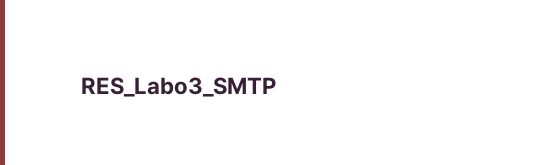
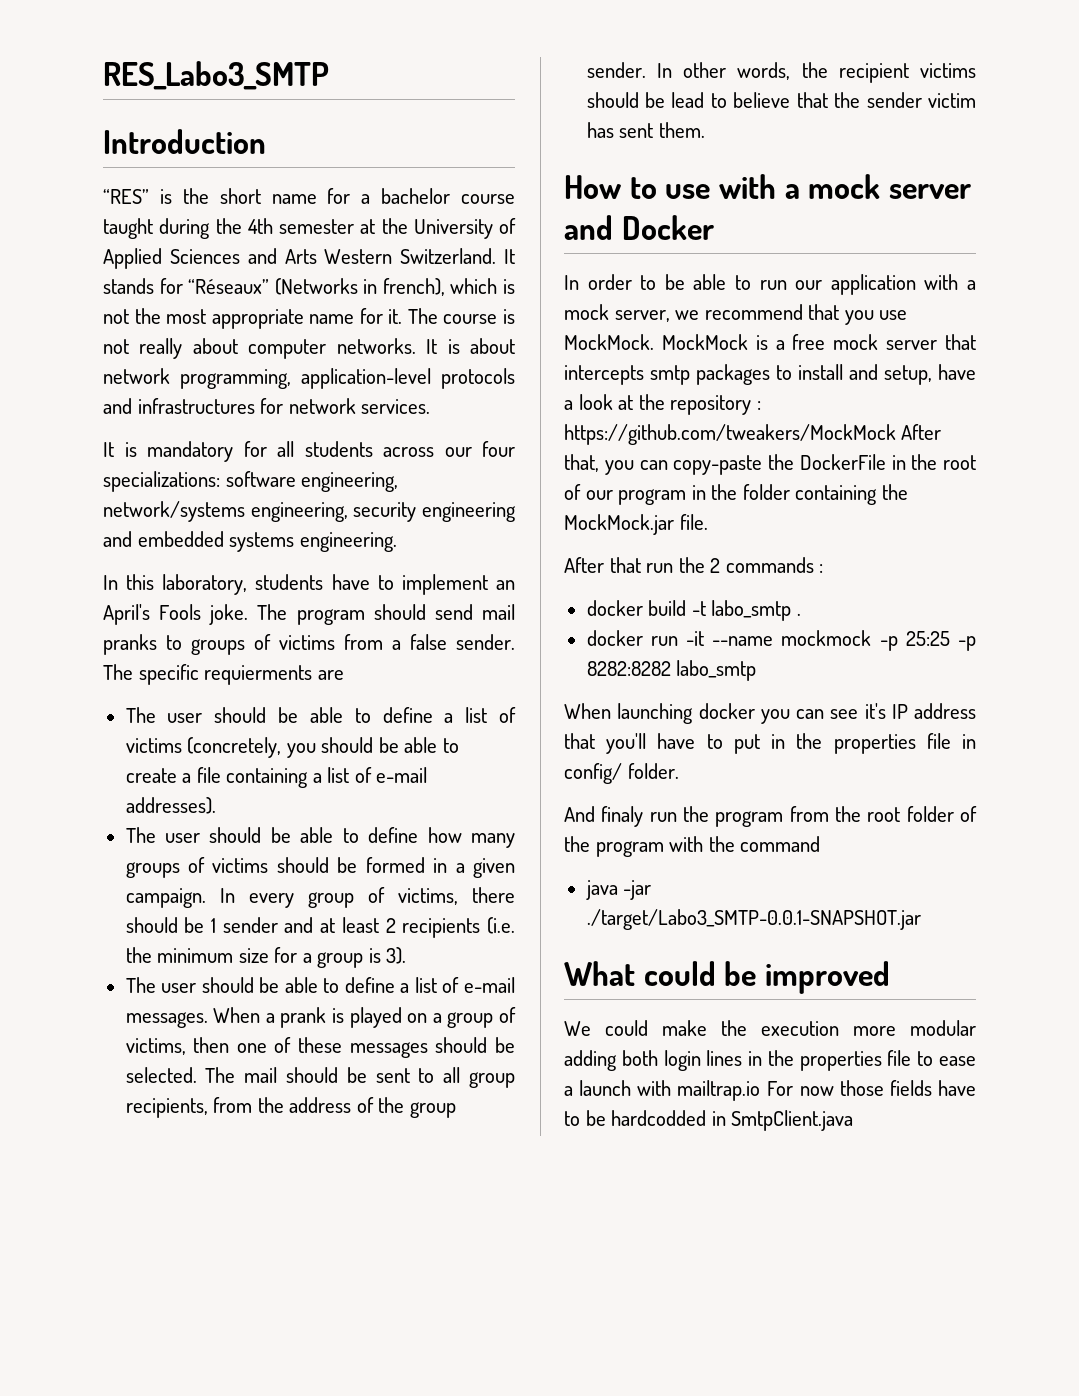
+ Introduction
+ “RES” is the short name for a bachelor course taught during the 4th semester at the University of Applied Sciences and Arts Western Switzerland. It stands for “Réseaux” (Networks in french), which is not the most appropriate name for it. The course is not really about computer networks. It is about network programming, application-level protocols and infrastructures for network services.
+ It is mandatory for all students across our four specializations: software engineering, network/systems engineering, security engineering and embedded systems engineering.
+ In this laboratory, students have to implement an April's Fools joke. The program should send mail pranks to groups of victims from a false sender. The specific requierments are
+ The user should be able to define a list of victims (concretely, you should be able to create a file containing a list of e-mail addresses).
+ The user should be able to define how many groups of victims should be formed in a given campaign. In every group of victims, there should be 1 sender and at least 2 recipients (i.e. the minimum size for a group is 3).
+ The user should be able to define a list of e-mail messages. When a prank is played on a group of victims, then one of these messages should be selected. The mail should be sent to all group recipients, from the address of the group sender. In other words, the recipient victims should be lead to believe that the sender victim has sent them.
+ How to use with a mock server and Docker
+ In order to be able to run our application with a mock server, we recommend that you use MockMock. MockMock is a free mock server that intercepts smtp packages to install and setup, have a look at the repository : https://github.com/tweakers/MockMock After that, you can copy-paste the DockerFile in the root of our program in the folder containing the MockMock.jar file.
+ After that run the 2 commands :
+ docker build -t labo_smtp .
+ docker run -it --name mockmock -p 25:25 -p 8282:8282 labo_smtp
+ When launching docker you can see it's IP address that you'll have to put in the properties file in config/ folder.
+ And finaly run the program from the root folder of the program with the command
+ java -jar ./target/Labo3_SMTP-0.0.1-SNAPSHOT.jar
+ What could be improved
+ We could make the execution more modular adding both login lines in the properties file to ease a launch with mailtrap.io For now those fields have to be hardcodded in SmtpClient.java

